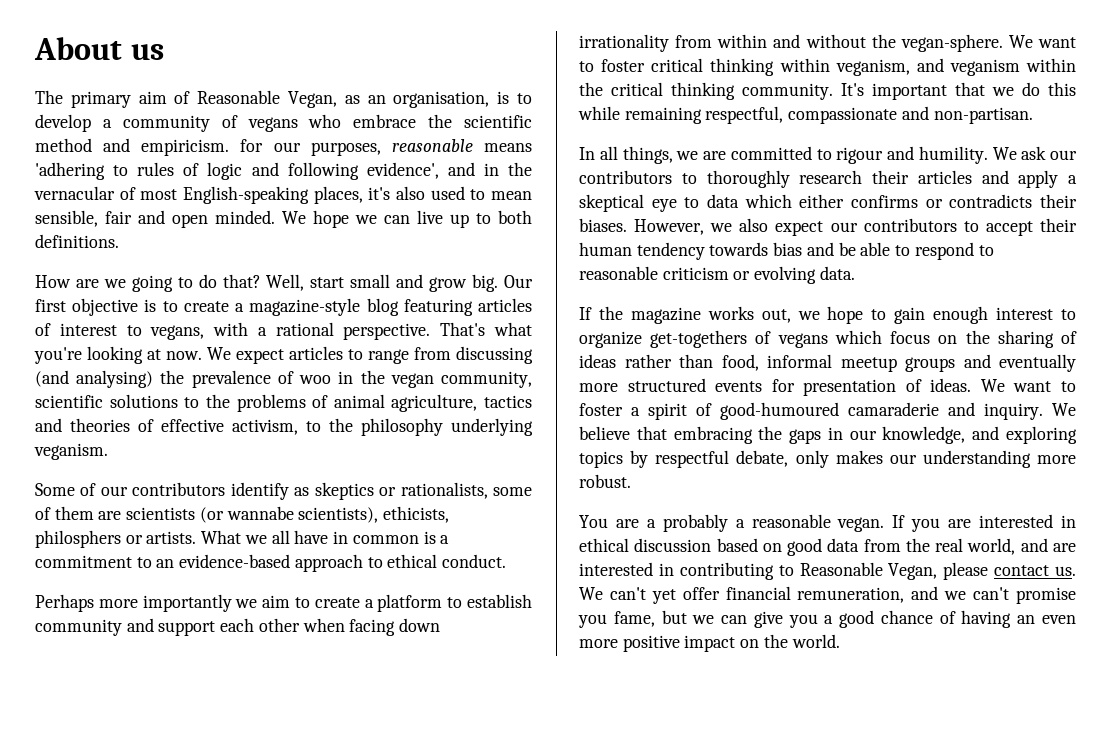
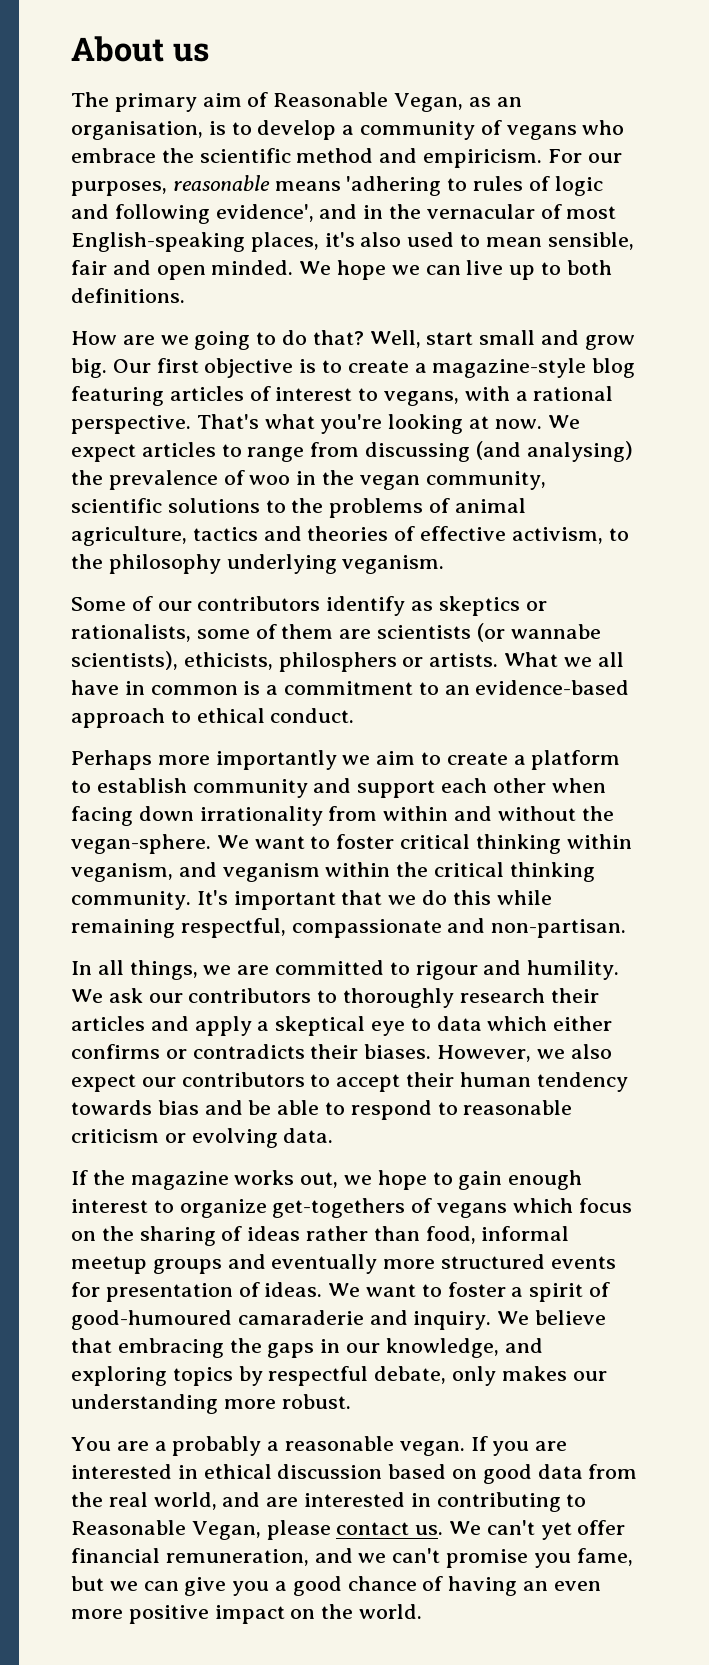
- The primary aim of Reasonable Vegan, as an organisation, is to develop a community of vegans who embrace the scientific method and empiricism. for our purposes, reasonable means 'adhering to rules of logic and following evidence', and in the vernacular of most English-speaking places, it's also used to mean sensible, fair and open minded.
+ The primary aim of Reasonable Vegan, as an organisation, is to develop a community of vegans who embrace the scientific method and empiricism. For our purposes, reasonable means 'adhering to rules of logic and following evidence', and in the vernacular of most English-speaking places, it's also used to mean sensible, fair and open minded.

